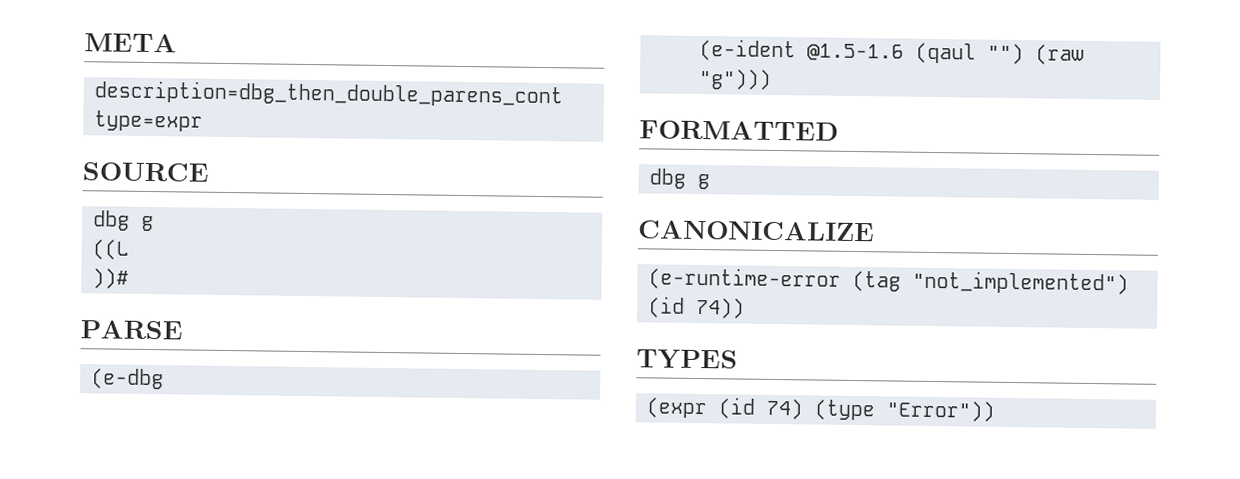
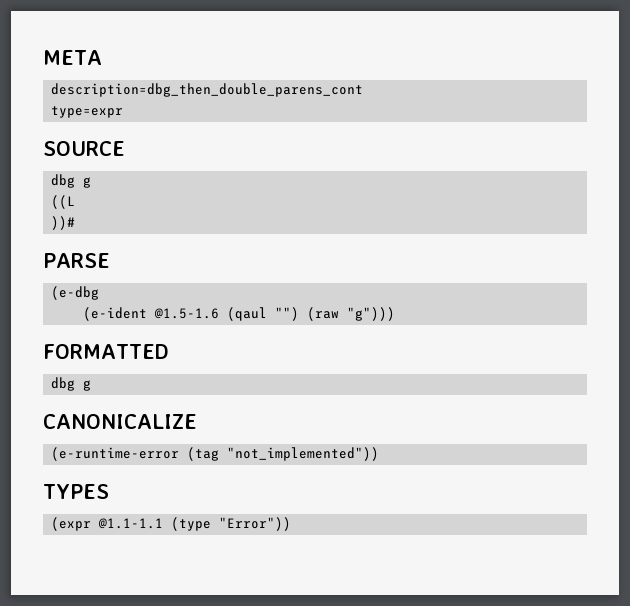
- (e-runtime-error (tag "not_implemented") (id 74))
+ (e-runtime-error (tag "not_implemented"))
- (expr (id 74) (type "Error"))
+ (expr @1.1-1.1 (type "Error"))

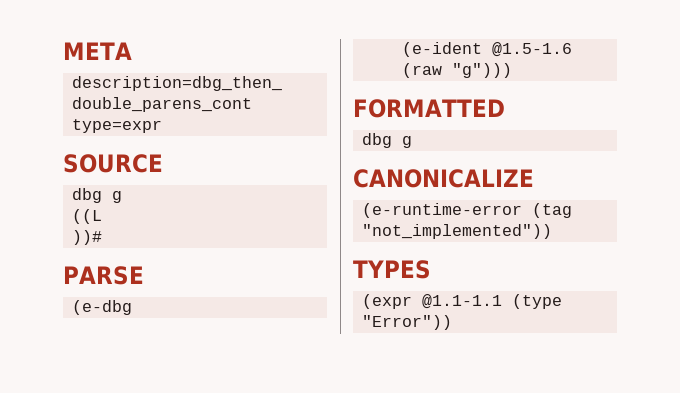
- (e-ident @1.5-1.6 (qaul "") (raw "g")))
+ (e-ident @1.5-1.6 (raw "g")))

